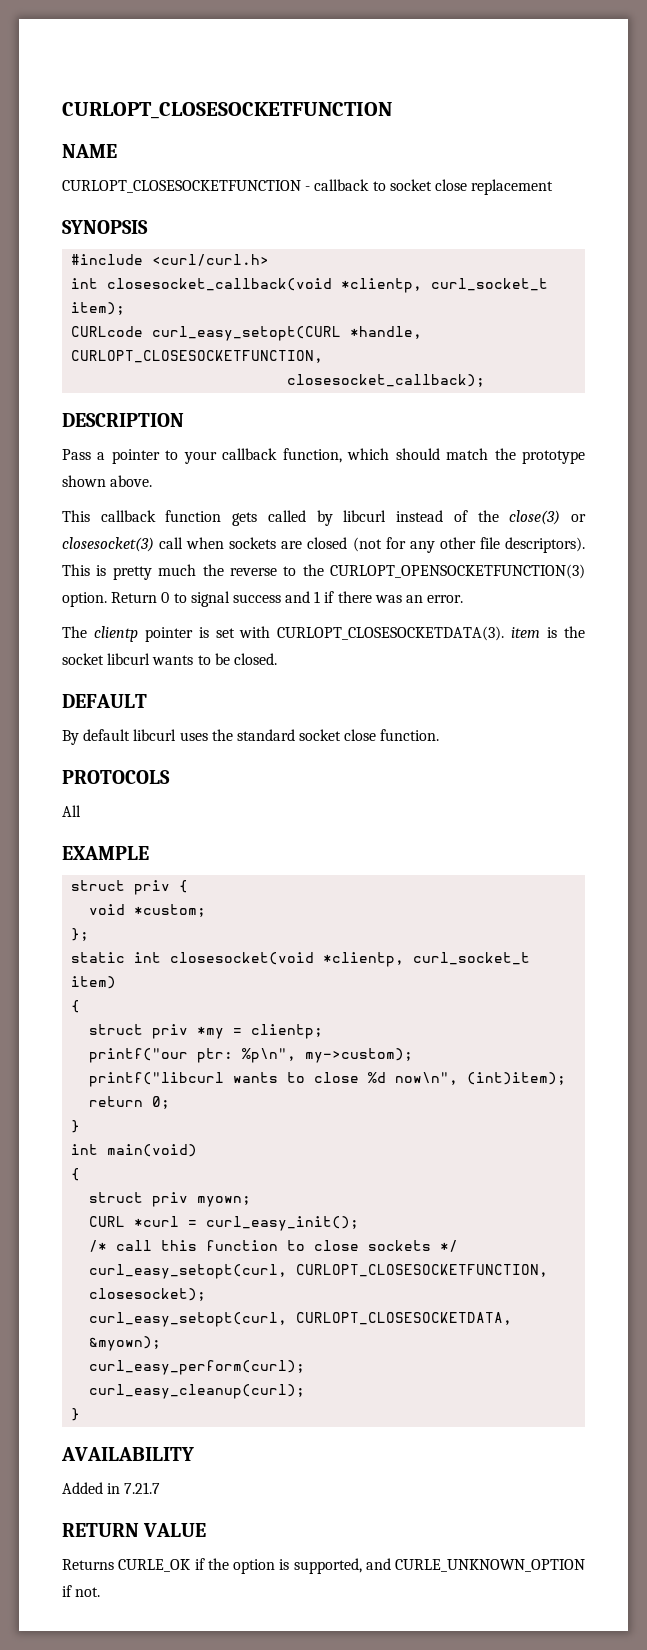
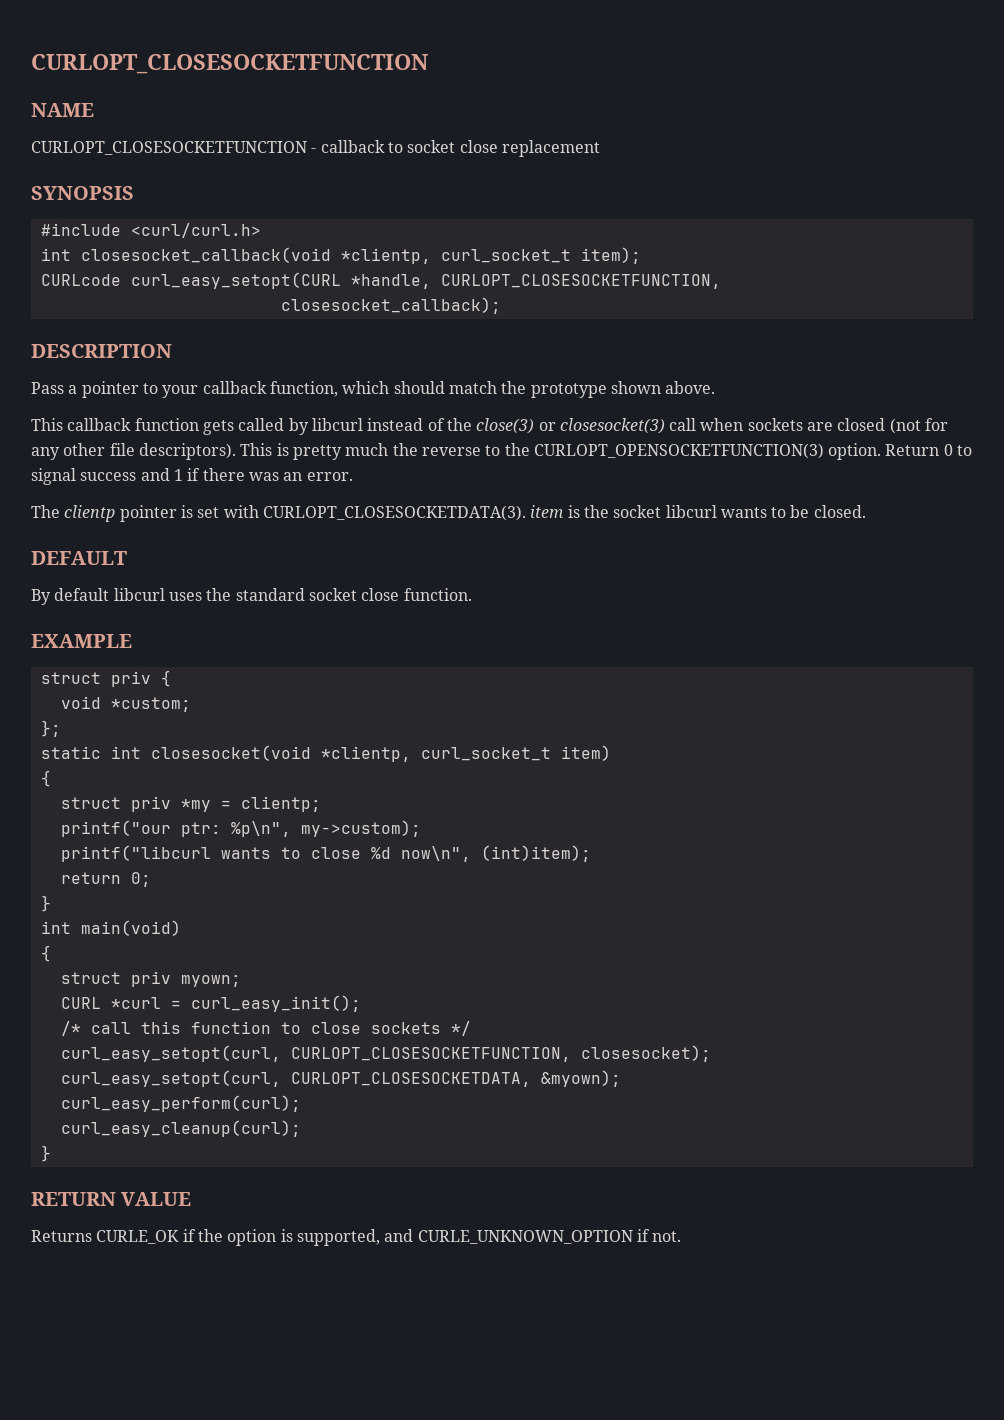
- PROTOCOLS
- All
- AVAILABILITY
- Added in 7.21.7

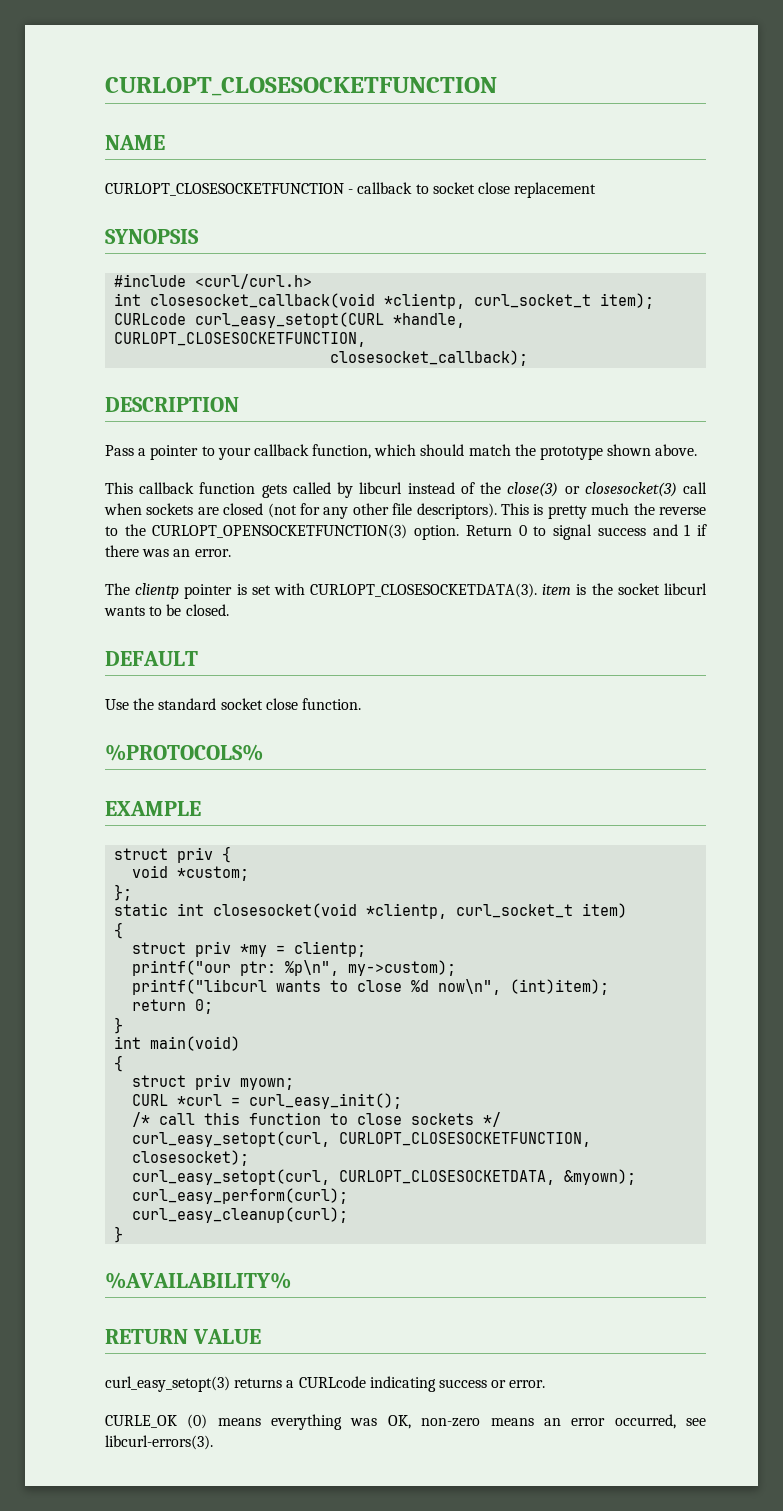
- By default libcurl uses the standard socket close function.
+ Use the standard socket close function.
+ %PROTOCOLS%
+ %AVAILABILITY%
- Returns CURLE_OK if the option is supported, and CURLE_UNKNOWN_OPTION if not.
+ curl_easy_setopt(3) returns a CURLcode indicating success or error.
+ CURLE_OK (0) means everything was OK, non-zero means an error occurred, see libcurl-errors(3).

